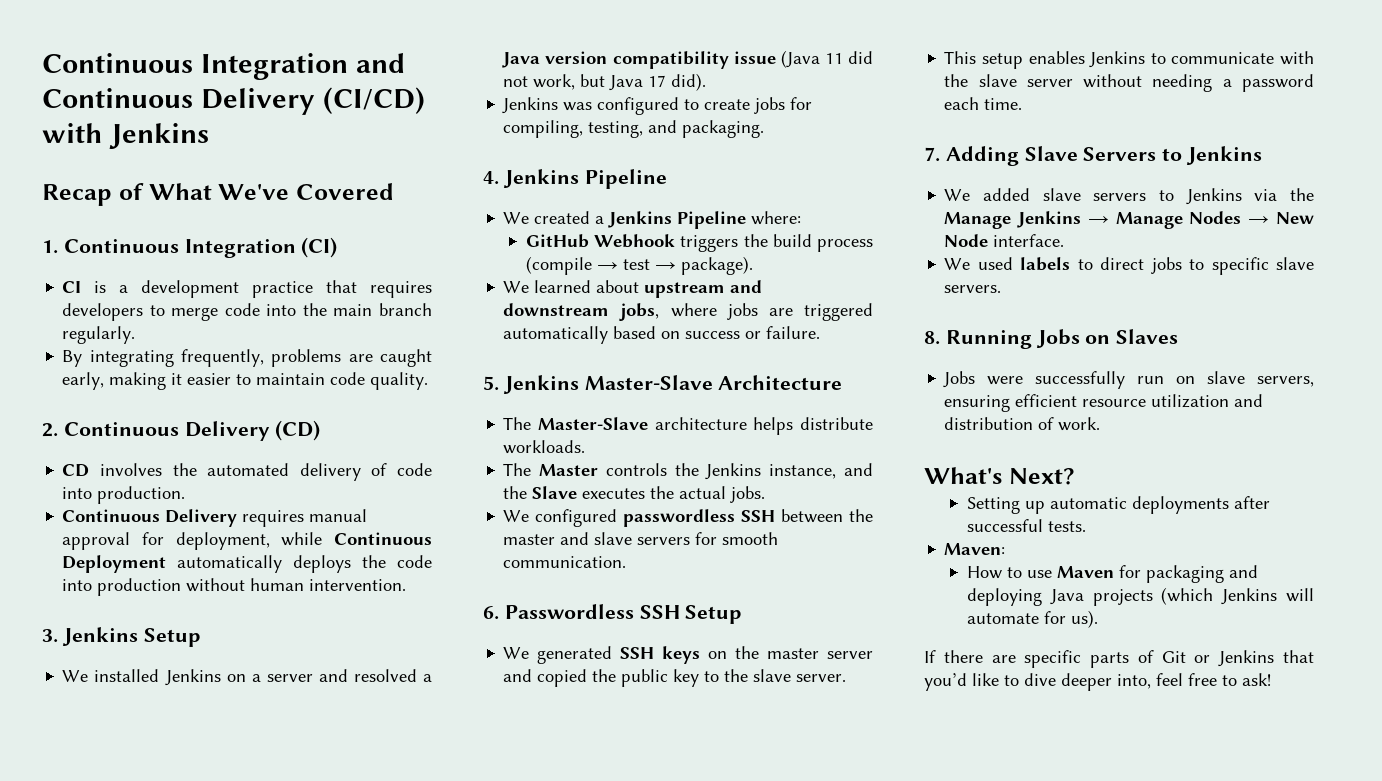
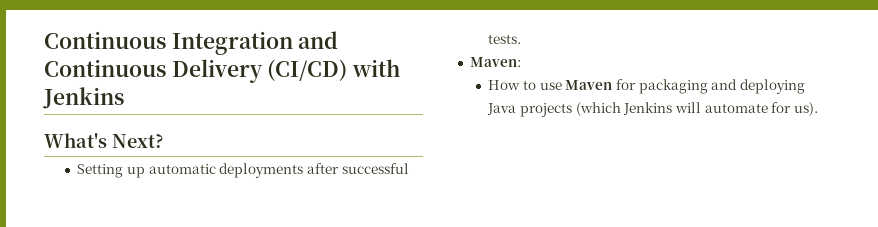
- Recap of What We've Covered
- 1. Continuous Integration (CI)
- CI is a development practice that requires developers to merge code into the main branch regularly.
- By integrating frequently, problems are caught early, making it easier to maintain code quality.
- 2. Continuous Delivery (CD)
- CD involves the automated delivery of code into production.
- Continuous Delivery requires manual approval for deployment, while Continuous Deployment automatically deploys the code into production without human intervention.
- 3. Jenkins Setup
- We installed Jenkins on a server and resolved a Java version compatibility issue (Java 11 did not work, but Java 17 did).
- Jenkins was configured to create jobs for compiling, testing, and packaging.
- 4. Jenkins Pipeline
- We created a Jenkins Pipeline where:
- GitHub Webhook triggers the build process (compile → test → package).
- We learned about upstream and downstream jobs, where jobs are triggered automatically based on success or failure.
- 5. Jenkins Master-Slave Architecture
- The Master-Slave architecture helps distribute workloads.
- The Master controls the Jenkins instance, and the Slave executes the actual jobs.
- We configured passwordless SSH between the master and slave servers for smooth communication.
- 6. Passwordless SSH Setup
- We generated SSH keys on the master server and copied the public key to the slave server.
- This setup enables Jenkins to communicate with the slave server without needing a password each time.
- 7. Adding Slave Servers to Jenkins
- We added slave servers to Jenkins via the Manage Jenkins → Manage Nodes → New Node interface.
- We used labels to direct jobs to specific slave servers.
- 8. Running Jobs on Slaves
- Jobs were successfully run on slave servers, ensuring efficient resource utilization and distribution of work.
- If there are specific parts of Git or Jenkins that you’d like to dive deeper into, feel free to ask!

